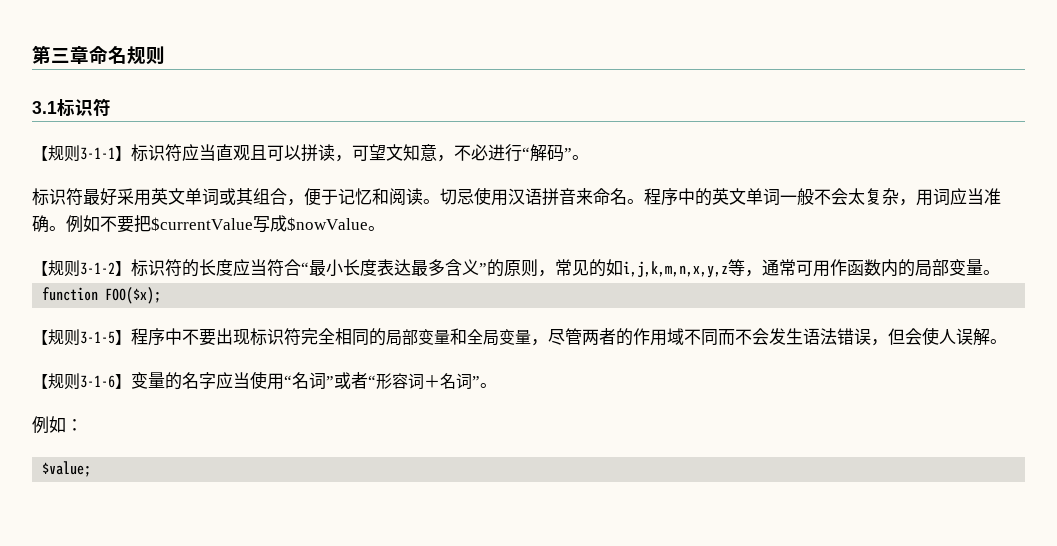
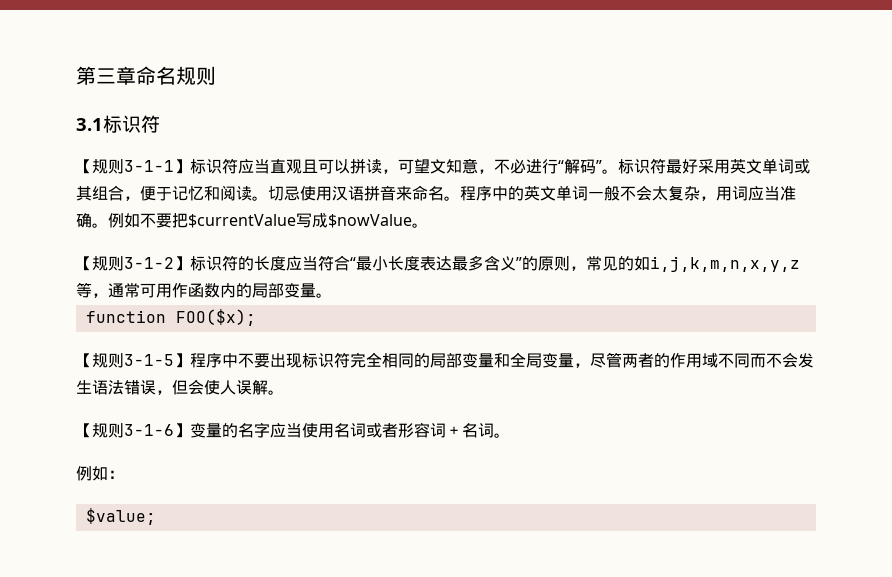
- 【规则3-1-1】标识符应当直观且可以拼读，可望文知意，不必进行“解码”。
- 标识符最好采用英文单词或其组合，便于记忆和阅读。
+ 【规则3-1-1】标识符应当直观且可以拼读，可望文知意，不必进行“解码”。标识符最好采用英文单词或其组合，便于记忆和阅读。
- 【规则3-1-6】变量的名字应当使用“名词”或者“形容词＋名词”。
+ 【规则3-1-6】变量的名字应当使用名词或者形容词＋名词。

